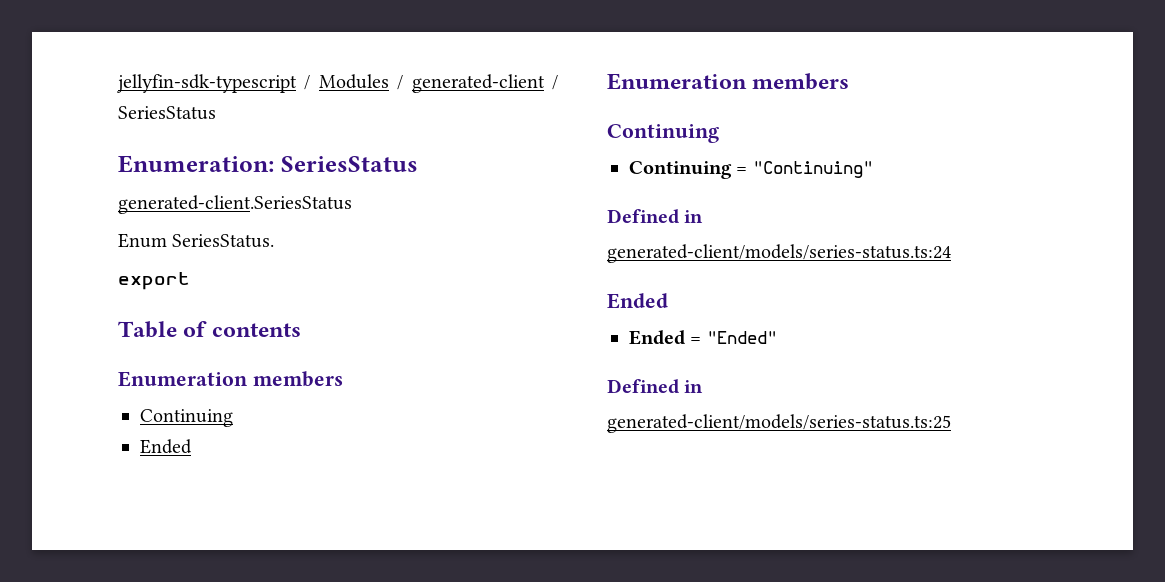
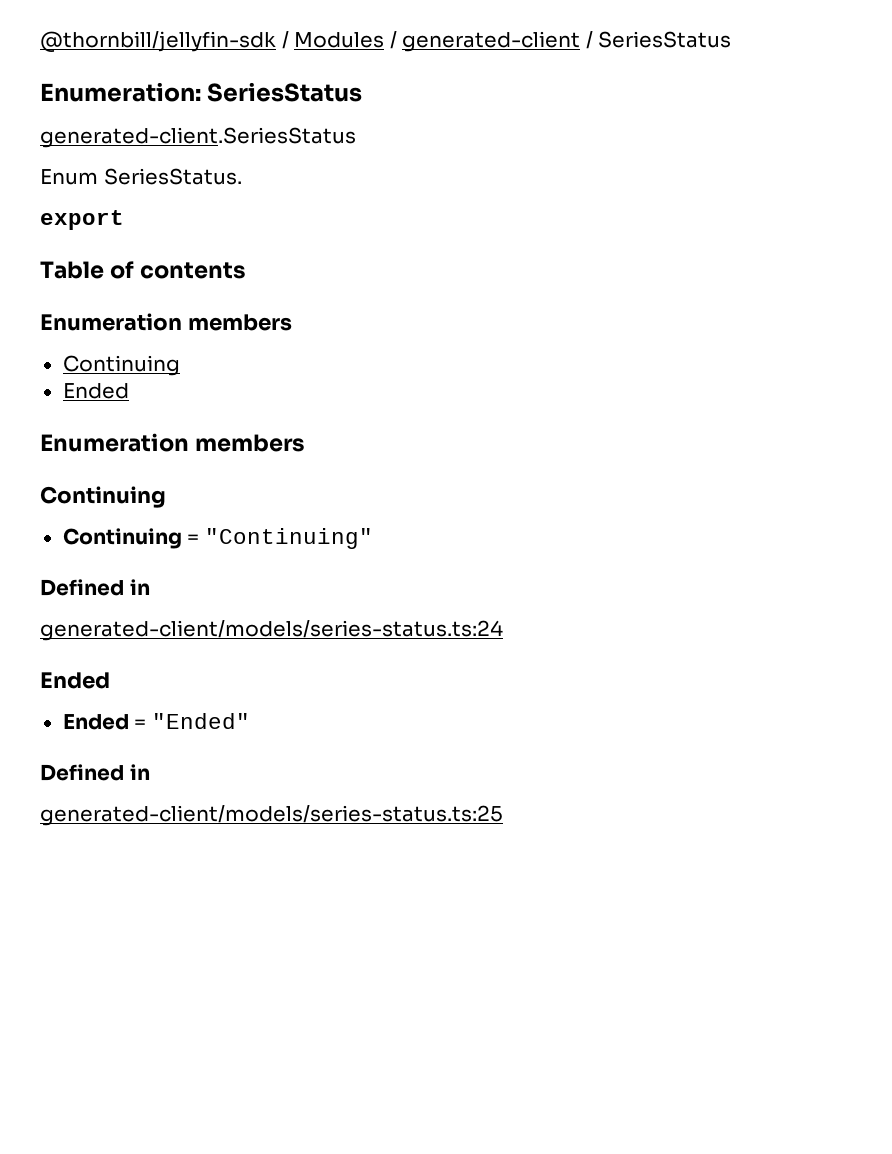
- jellyfin-sdk-typescript / Modules / generated-client / SeriesStatus
+ @thornbill/jellyfin-sdk / Modules / generated-client / SeriesStatus

